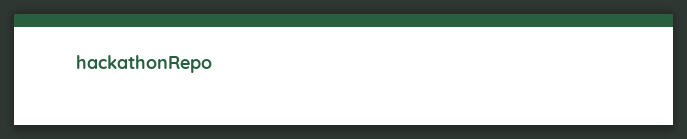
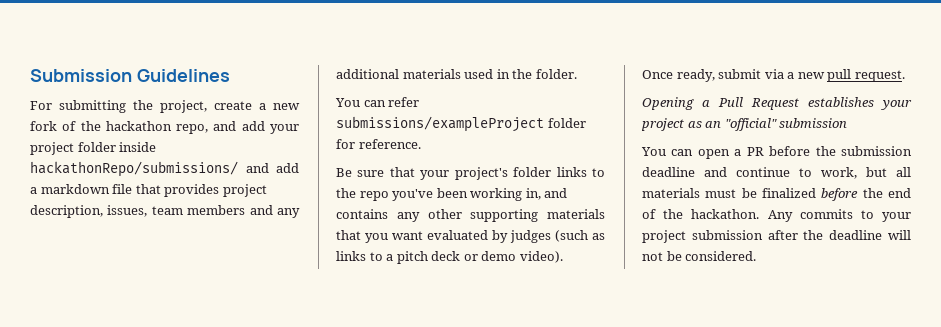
- hackathonRepo
+ Submission Guidelines
+ For submitting the project, create a new fork of the hackathon repo, and add your project folder inside hackathonRepo/submissions/ and add a markdown file that provides project description, issues, team members and any additional materials used in the folder.
+ You can refer submissions/exampleProject folder for reference.
+ Be sure that your project's folder links to the repo you've been working in, and contains any other supporting materials that you want evaluated by judges (such as links to a pitch deck or demo video).
+ Once ready, submit via a new pull request.
+ Opening a Pull Request establishes your project as an "official" submission
+ You can open a PR before the submission deadline and continue to work, but all materials must be finalized before the end of the hackathon. Any commits to your project submission after the deadline will not be considered.

